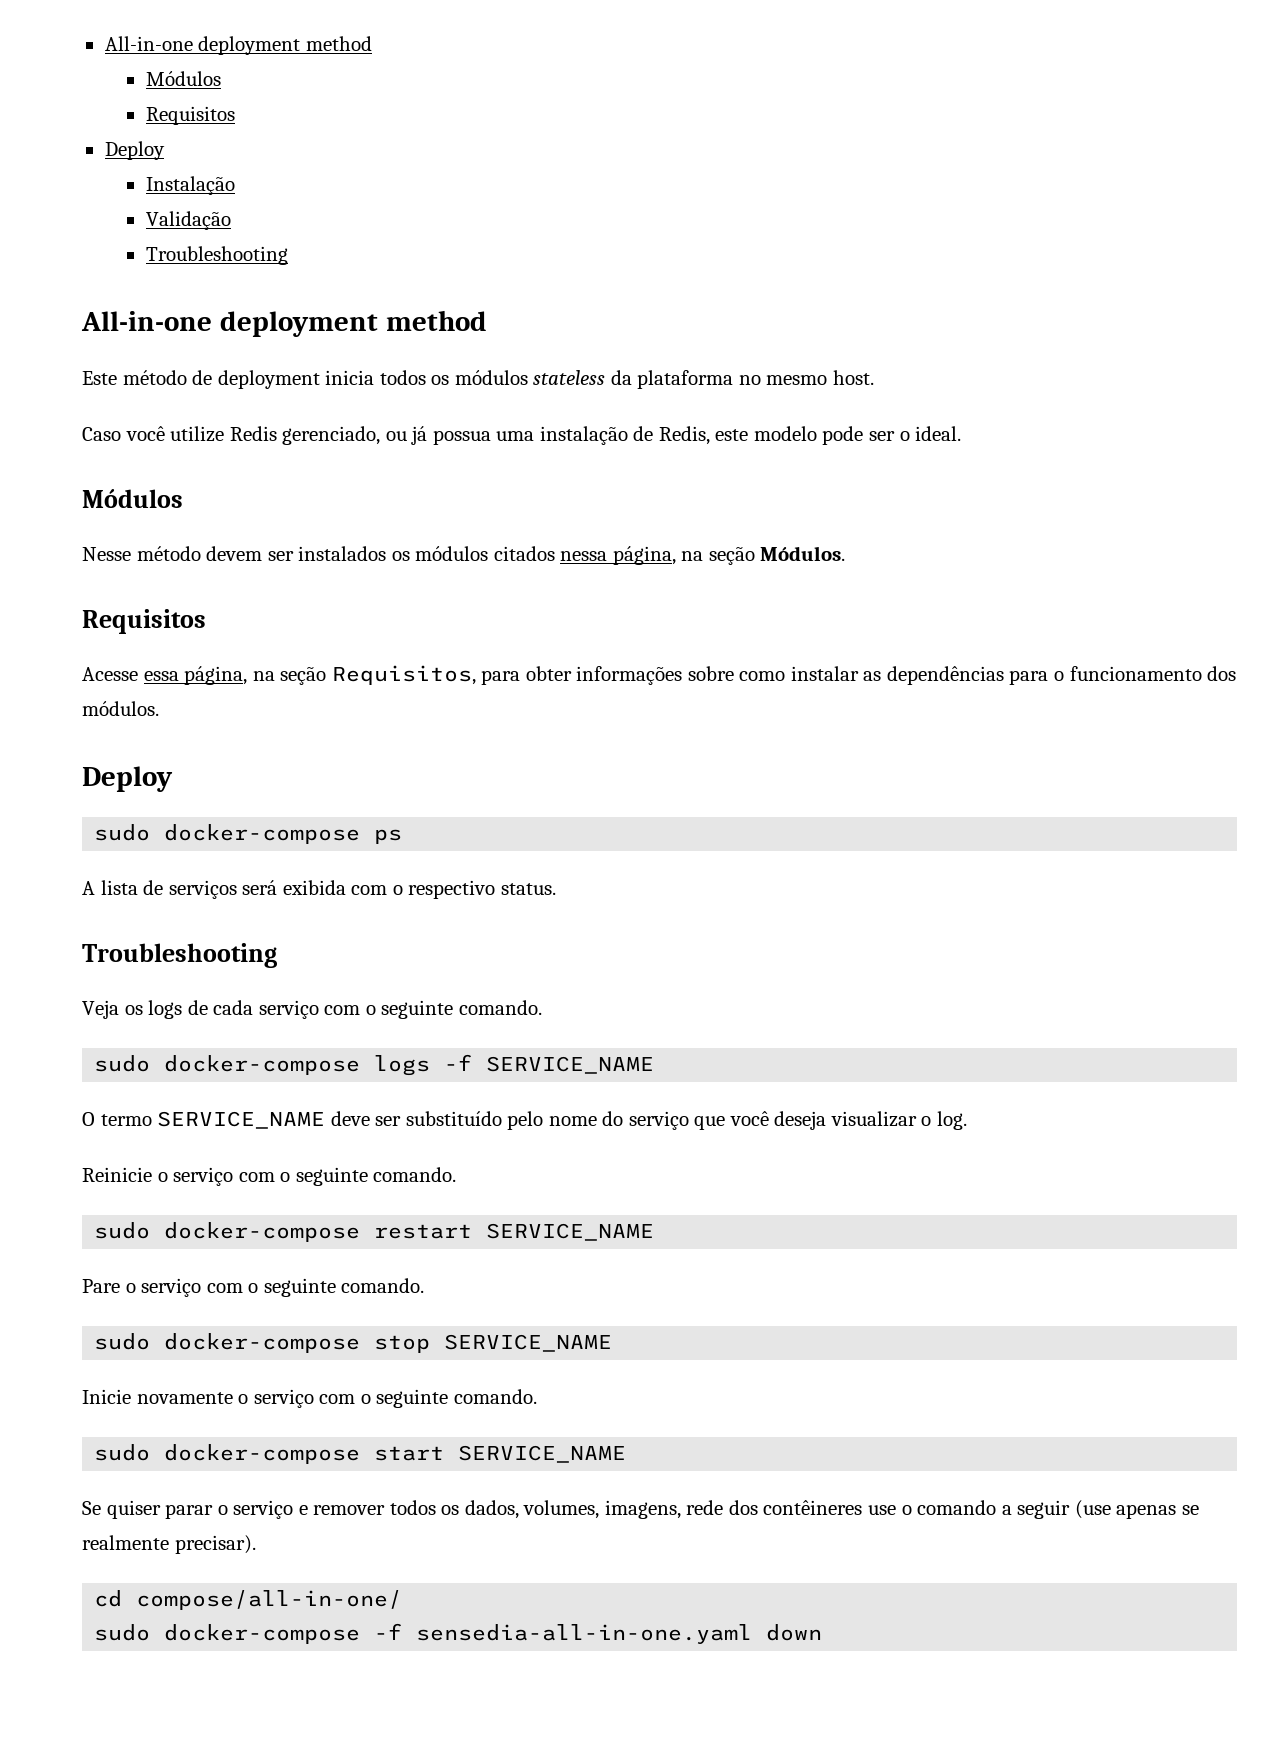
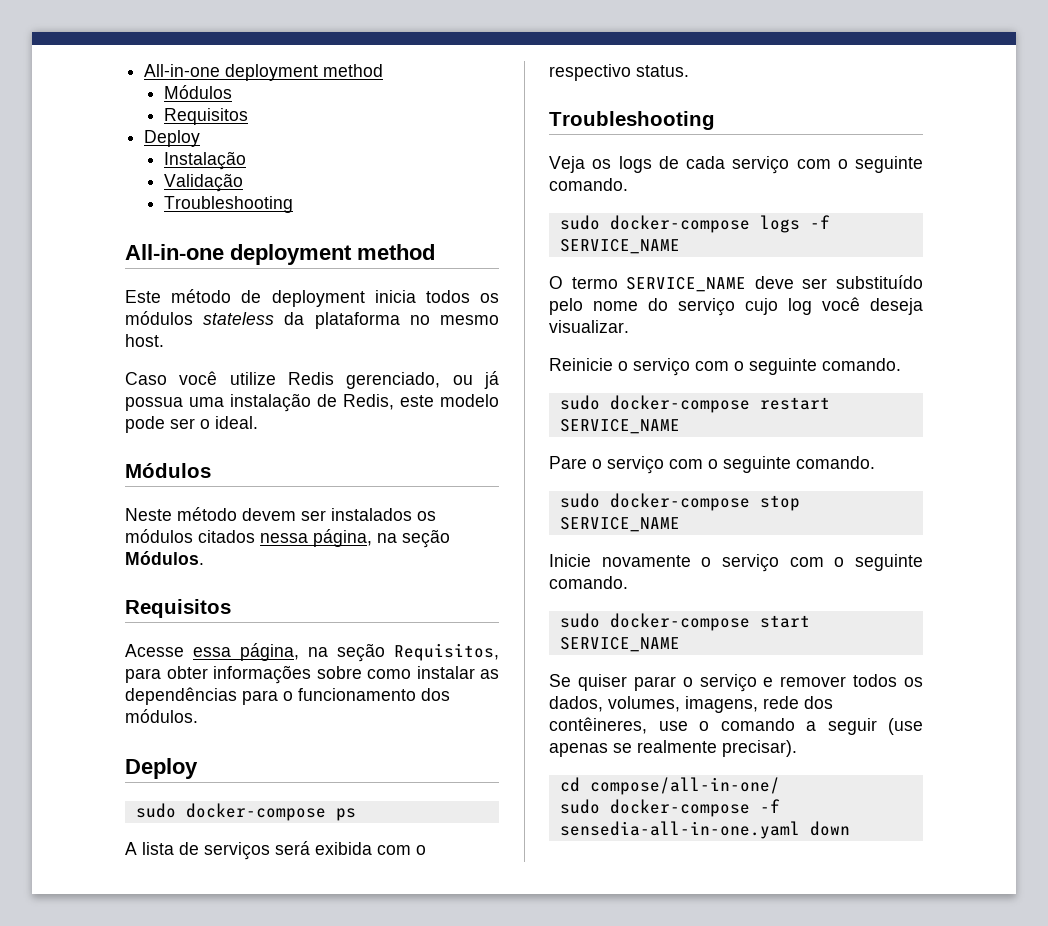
- Nesse método devem ser instalados os módulos citados nessa página, na seção Módulos.
+ Neste método devem ser instalados os módulos citados nessa página, na seção Módulos.
- O termo SERVICE_NAME deve ser substituído pelo nome do serviço que você deseja visualizar o log.
+ O termo SERVICE_NAME deve ser substituído pelo nome do serviço cujo log você deseja visualizar.
- Se quiser parar o serviço e remover todos os dados, volumes, imagens, rede dos contêineres use o comando a seguir (use apenas se realmente precisar).
+ Se quiser parar o serviço e remover todos os dados, volumes, imagens, rede dos contêineres, use o comando a seguir (use apenas se realmente precisar).

